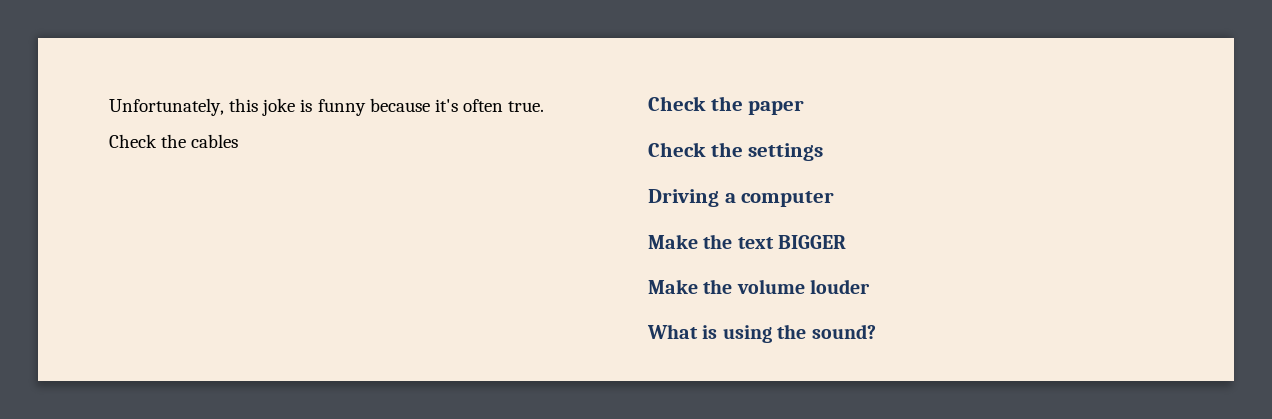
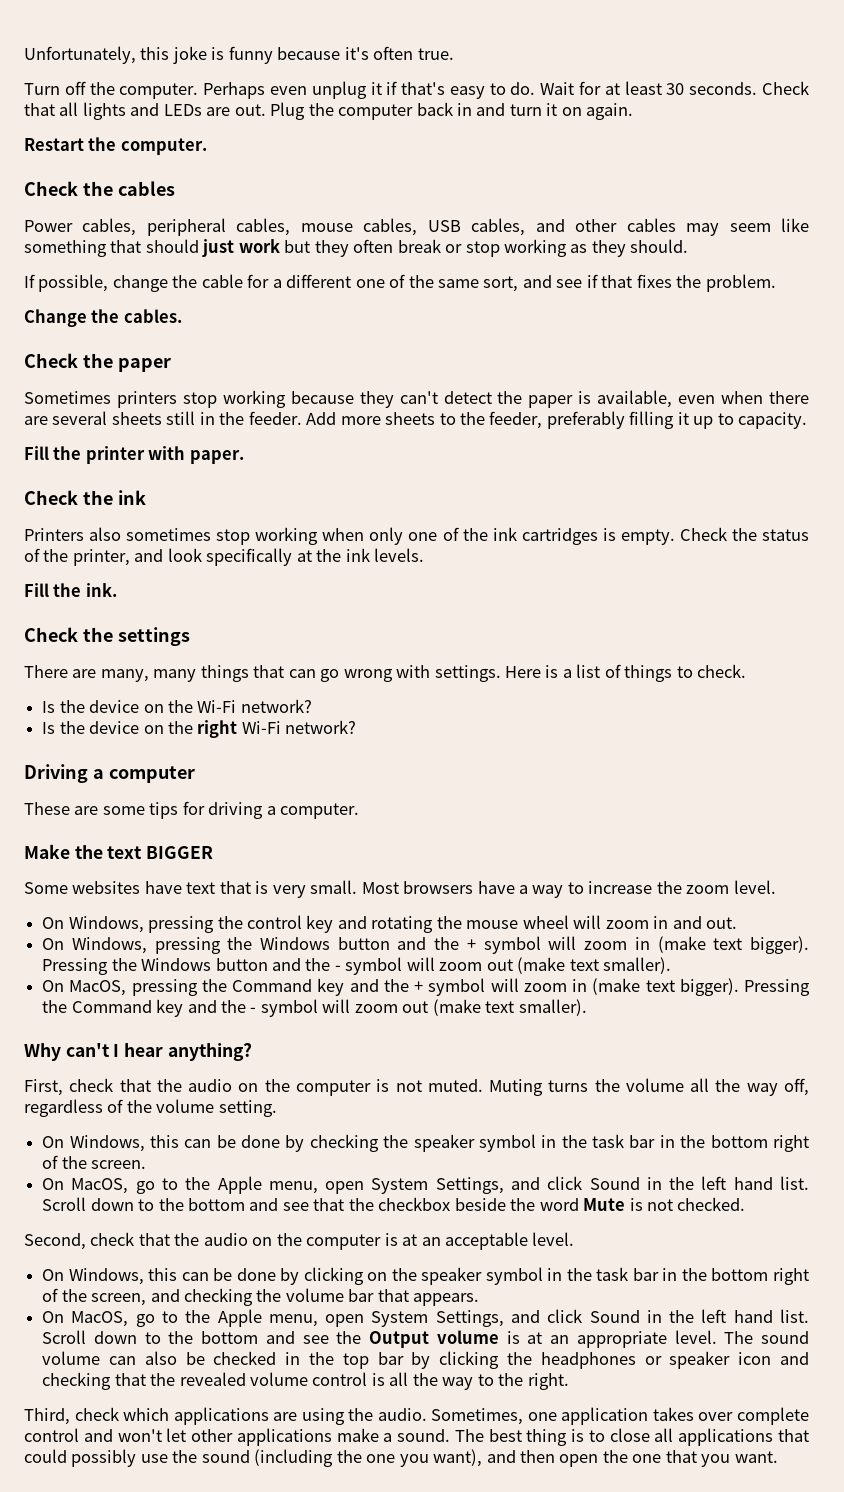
+ Turn off the computer. Perhaps even unplug it if that's easy to do. Wait for at least 30 seconds. Check that all lights and LEDs are out. Plug the computer back in and turn it on again.
+ Restart the computer.
  Check the cables
+ Power cables, peripheral cables, mouse cables, USB cables, and other cables may seem like something that should just work but they often break or stop working as they should.
+ If possible, change the cable for a different one of the same sort, and see if that fixes the problem.
+ Change the cables.
  Check the paper
+ Sometimes printers stop working because they can't detect the paper is available, even when there are several sheets still in the feeder. Add more sheets to the feeder, preferably filling it up to capacity.
+ Fill the printer with paper.
+ Check the ink
+ Printers also sometimes stop working when only one of the ink cartridges is empty. Check the status of the printer, and look specifically at the ink levels.
+ Fill the ink.
  Check the settings
+ There are many, many things that can go wrong with settings. Here is a list of things to check.
+ Is the device on the Wi-Fi network?
+ Is the device on the right Wi-Fi network?
  Driving a computer
+ These are some tips for driving a computer.
  Make the text BIGGER
- Make the volume louder
- What is using the sound?
+ Some websites have text that is very small. Most browsers have a way to increase the zoom level.
+ On Windows, pressing the control key and rotating the mouse wheel will zoom in and out.
+ On Windows, pressing the Windows button and the + symbol will zoom in (make text bigger). Pressing the Windows button and the - symbol will zoom out (make text smaller).
+ On MacOS, pressing the Command key and the + symbol will zoom in (make text bigger). Pressing the Command key and the - symbol will zoom out (make text smaller).
+ Why can't I hear anything?
+ First, check that the audio on the computer is not muted. Muting turns the volume all the way off, regardless of the volume setting.
+ On Windows, this can be done by checking the speaker symbol in the task bar in the bottom right of the screen.
+ On MacOS, go to the Apple menu, open System Settings, and click Sound in the left hand list. Scroll down to the bottom and see that the checkbox beside the word Mute is not checked.
+ Second, check that the audio on the computer is at an acceptable level.
+ On Windows, this can be done by clicking on the speaker symbol in the task bar in the bottom right of the screen, and checking the volume bar that appears.
+ On MacOS, go to the Apple menu, open System Settings, and click Sound in the left hand list. Scroll down to the bottom and see the Output volume is at an appropriate level. The sound volume can also be checked in the top bar by clicking the headphones or speaker icon and checking that the revealed volume control is all the way to the right.
+ Third, check which applications are using the audio. Sometimes, one application takes over complete control and won't let other applications make a sound. The best thing is to close all applications that could possibly use the sound (including the one you want), and then open the one that you want.

